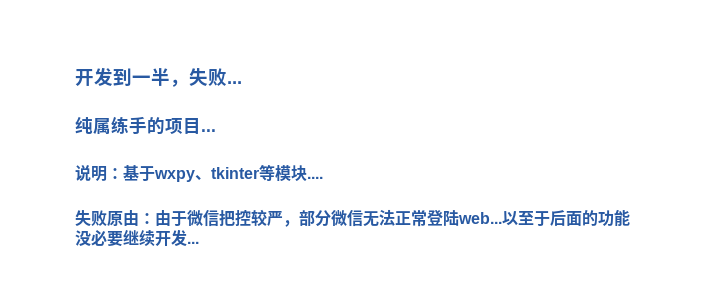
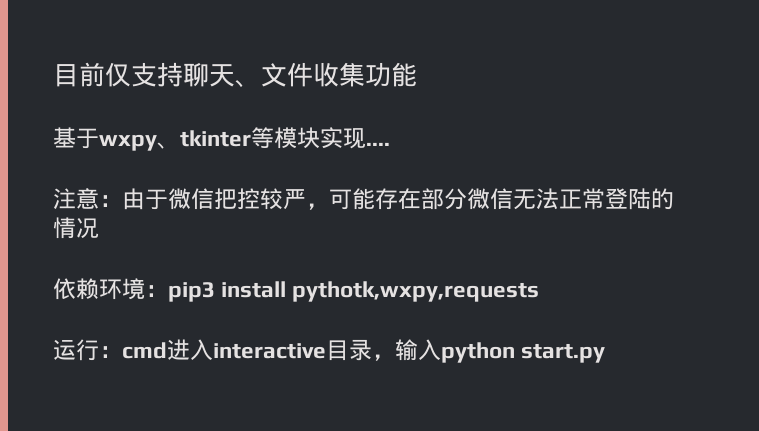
- 开发到一半，失败...
- 纯属练手的项目...
- 说明：基于wxpy、tkinter等模块....
+ 目前仅支持聊天、文件收集功能
+ 基于wxpy、tkinter等模块实现....
- 失败原由：由于微信把控较严，部分微信无法正常登陆web...以至于后面的功能没必要继续开发...
+ 注意：由于微信把控较严，可能存在部分微信无法正常登陆的情况
+ 依赖环境：pip3 install pythotk,wxpy,requests
+ 运行：cmd进入interactive目录，输入python start.py

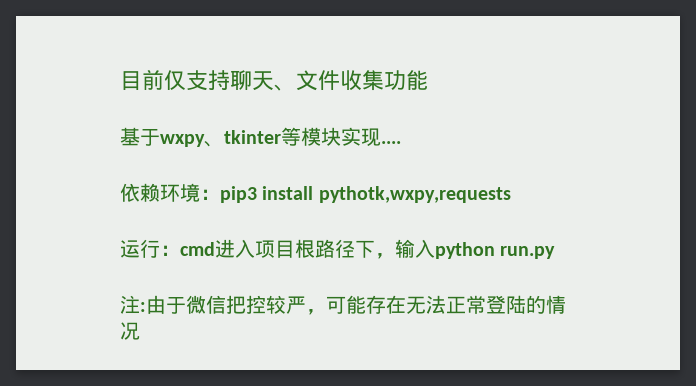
- 注意：由于微信把控较严，可能存在部分微信无法正常登陆的情况
- 运行：cmd进入interactive目录，输入python start.py
+ 运行：cmd进入项目根路径下，输入python run.py
+ 注:由于微信把控较严，可能存在无法正常登陆的情况

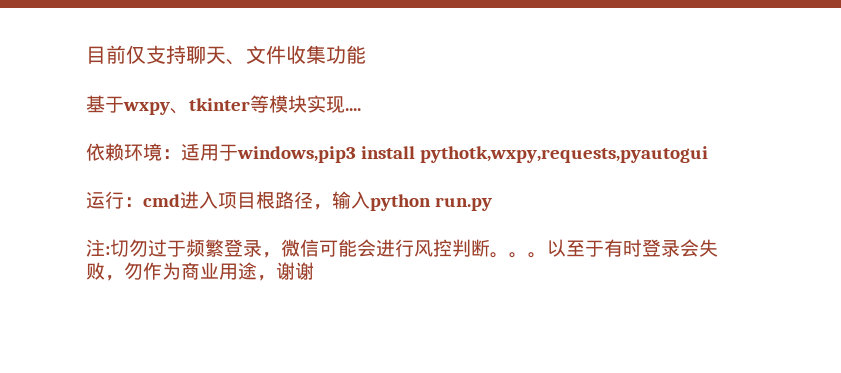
- 依赖环境：pip3 install pythotk,wxpy,requests
+ 依赖环境：适用于windows,pip3 install pythotk,wxpy,requests,pyautogui
- 运行：cmd进入项目根路径下，输入python run.py
+ 运行：cmd进入项目根路径，输入python run.py
- 注:由于微信把控较严，可能存在无法正常登陆的情况
+ 注:切勿过于频繁登录，微信可能会进行风控判断。。。以至于有时登录会失败，勿作为商业用途，谢谢

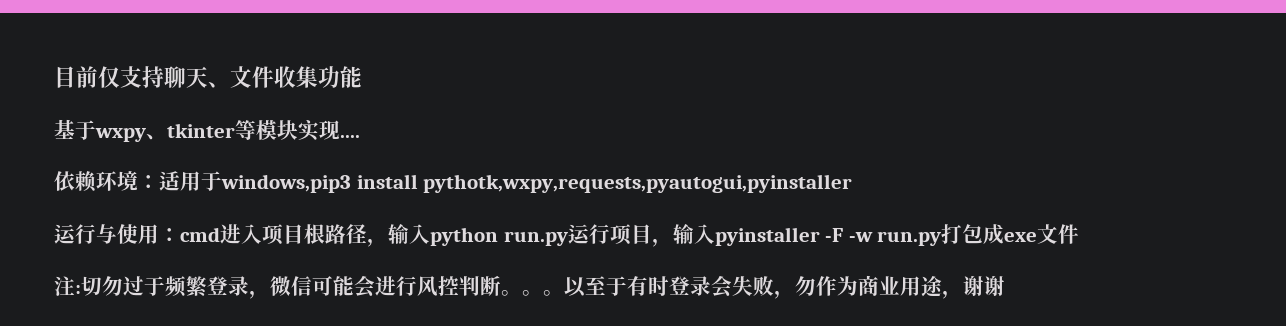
- 依赖环境：适用于windows,pip3 install pythotk,wxpy,requests,pyautogui
- 运行：cmd进入项目根路径，输入python run.py
+ 依赖环境：适用于windows,pip3 install pythotk,wxpy,requests,pyautogui,pyinstaller
+ 运行与使用：cmd进入项目根路径，输入python run.py运行项目，输入pyinstaller -F -w run.py打包成exe文件

